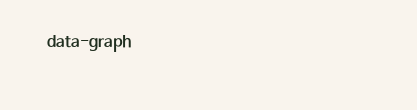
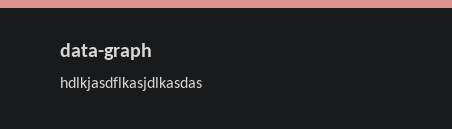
+ hdlkjasdflkasjdlkasdas

